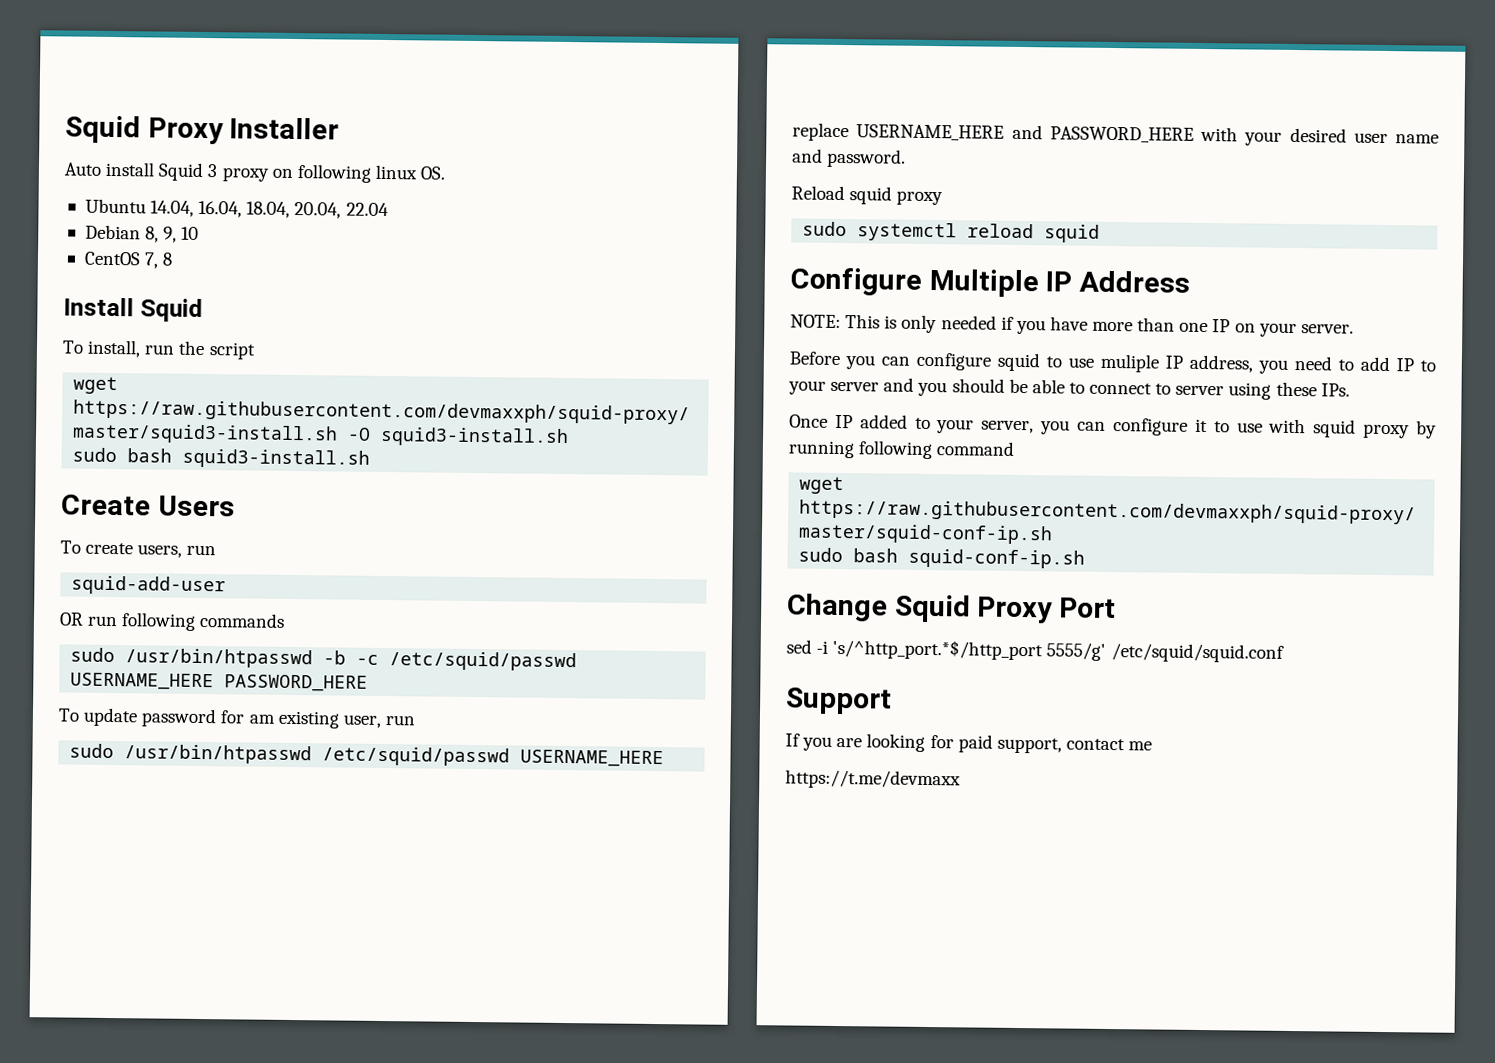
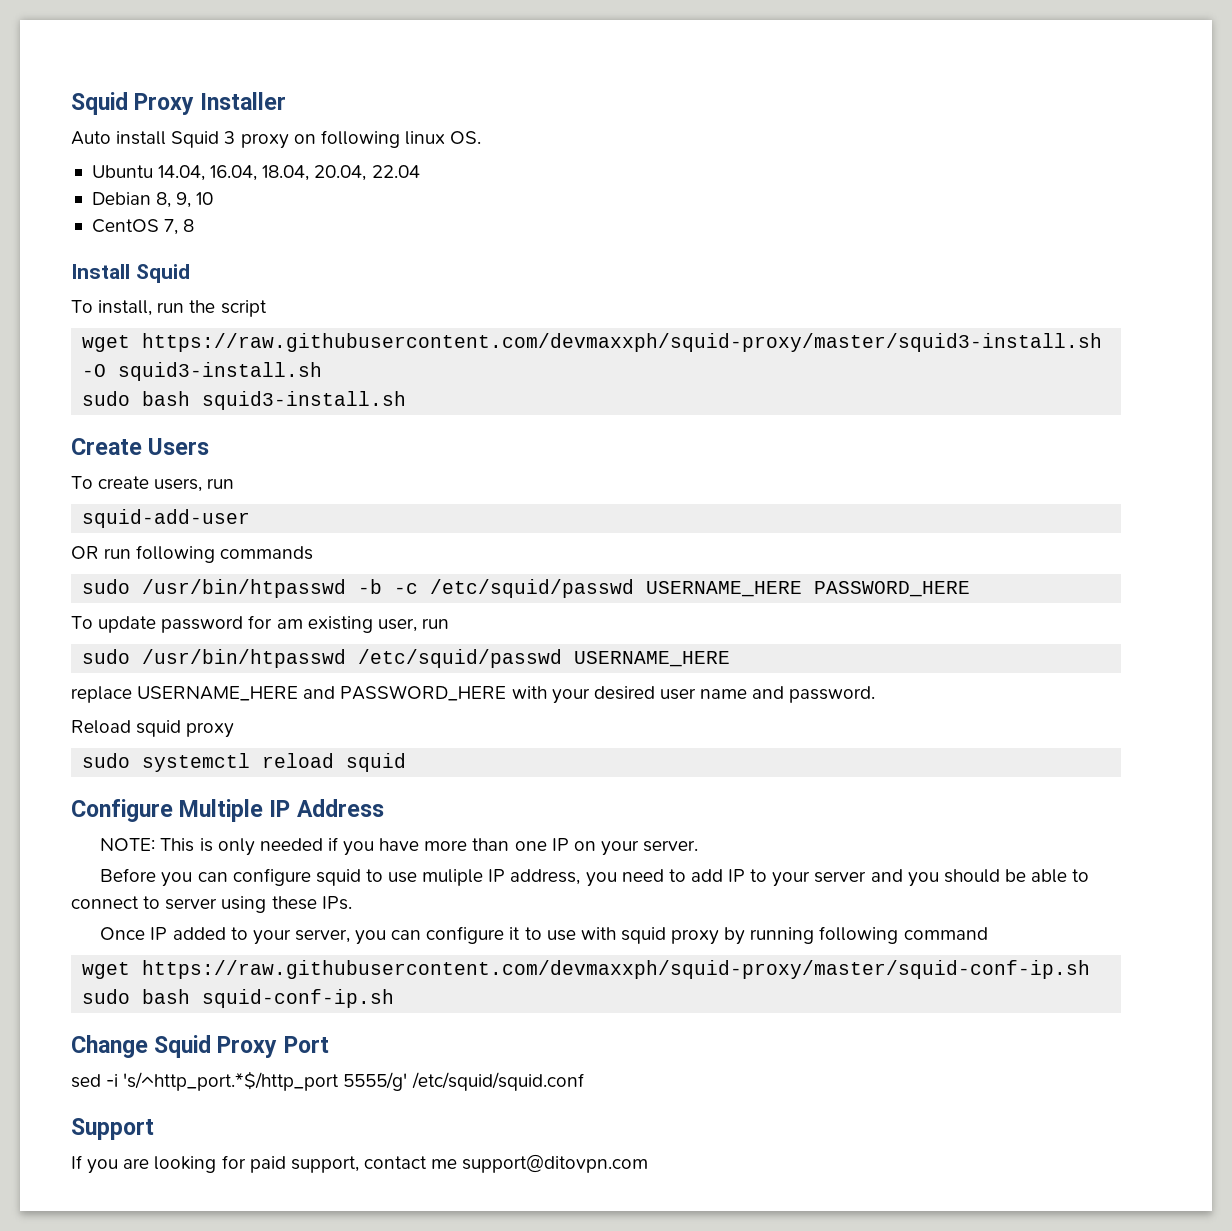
- If you are looking for paid support, contact me
- https://t.me/devmaxx
+ If you are looking for paid support, contact me support@ditovpn.com

